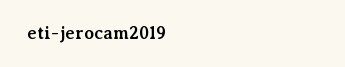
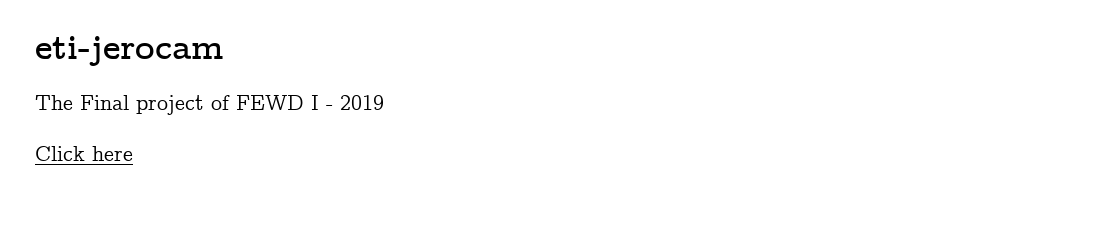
- eti-jerocam2019
+ eti-jerocam
+ The Final project of FEWD I - 2019
+ Click here

